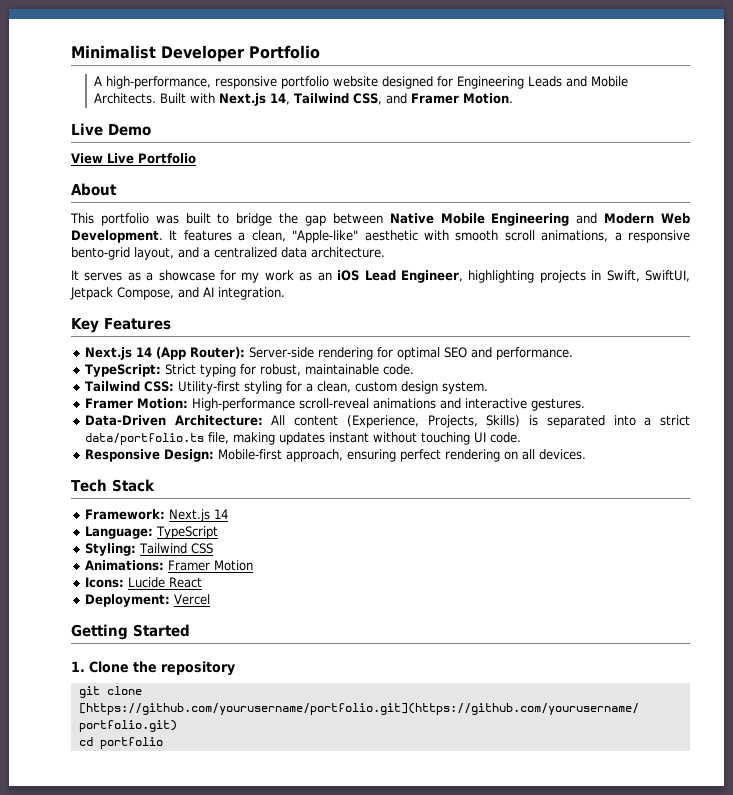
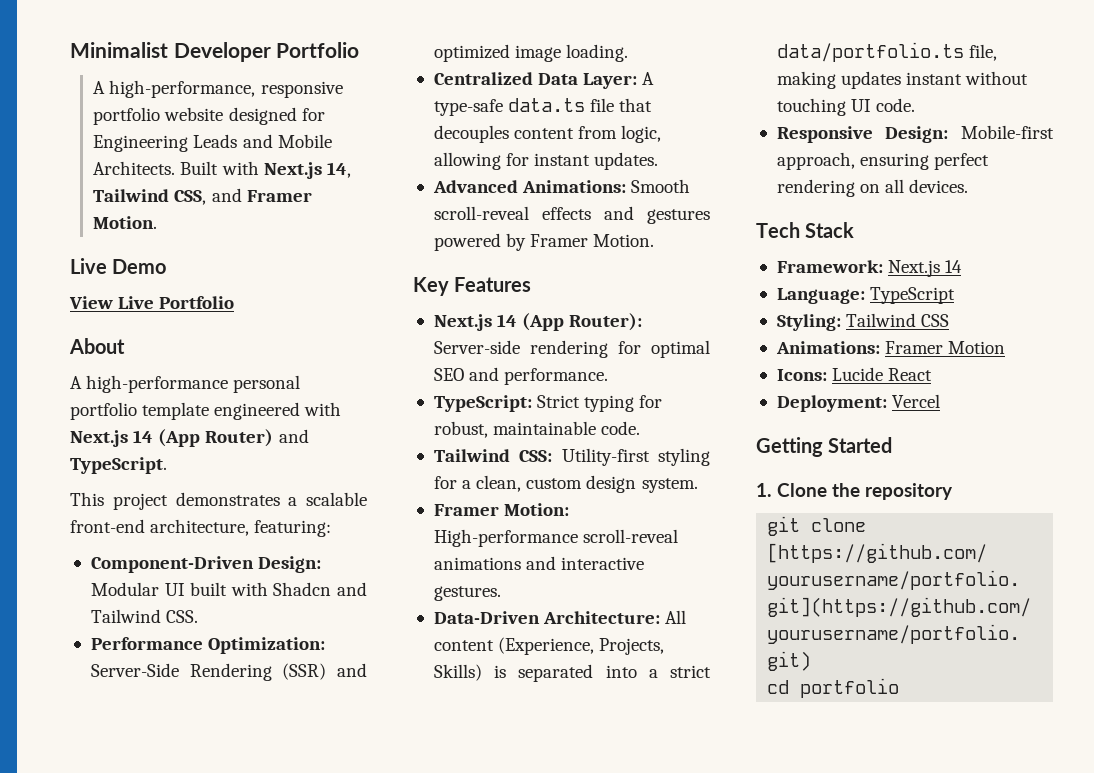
- This portfolio was built to bridge the gap between Native Mobile Engineering and Modern Web Development. It features a clean, "Apple-like" aesthetic with smooth scroll animations, a responsive bento-grid layout, and a centralized data architecture.
- It serves as a showcase for my work as an iOS Lead Engineer, highlighting projects in Swift, SwiftUI, Jetpack Compose, and AI integration.
+ A high-performance personal portfolio template engineered with Next.js 14 (App Router) and TypeScript.
+ This project demonstrates a scalable front-end architecture, featuring:
+ Component-Driven Design: Modular UI built with Shadcn and Tailwind CSS.
+ Performance Optimization: Server-Side Rendering (SSR) and optimized image loading.
+ Centralized Data Layer: A type-safe data.ts file that decouples content from logic, allowing for instant updates.
+ Advanced Animations: Smooth scroll-reveal effects and gestures powered by Framer Motion.

